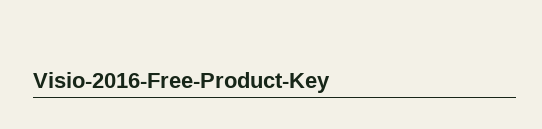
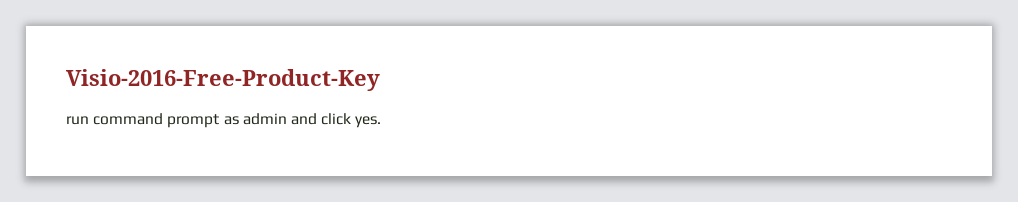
+ run command prompt as admin and click yes.

